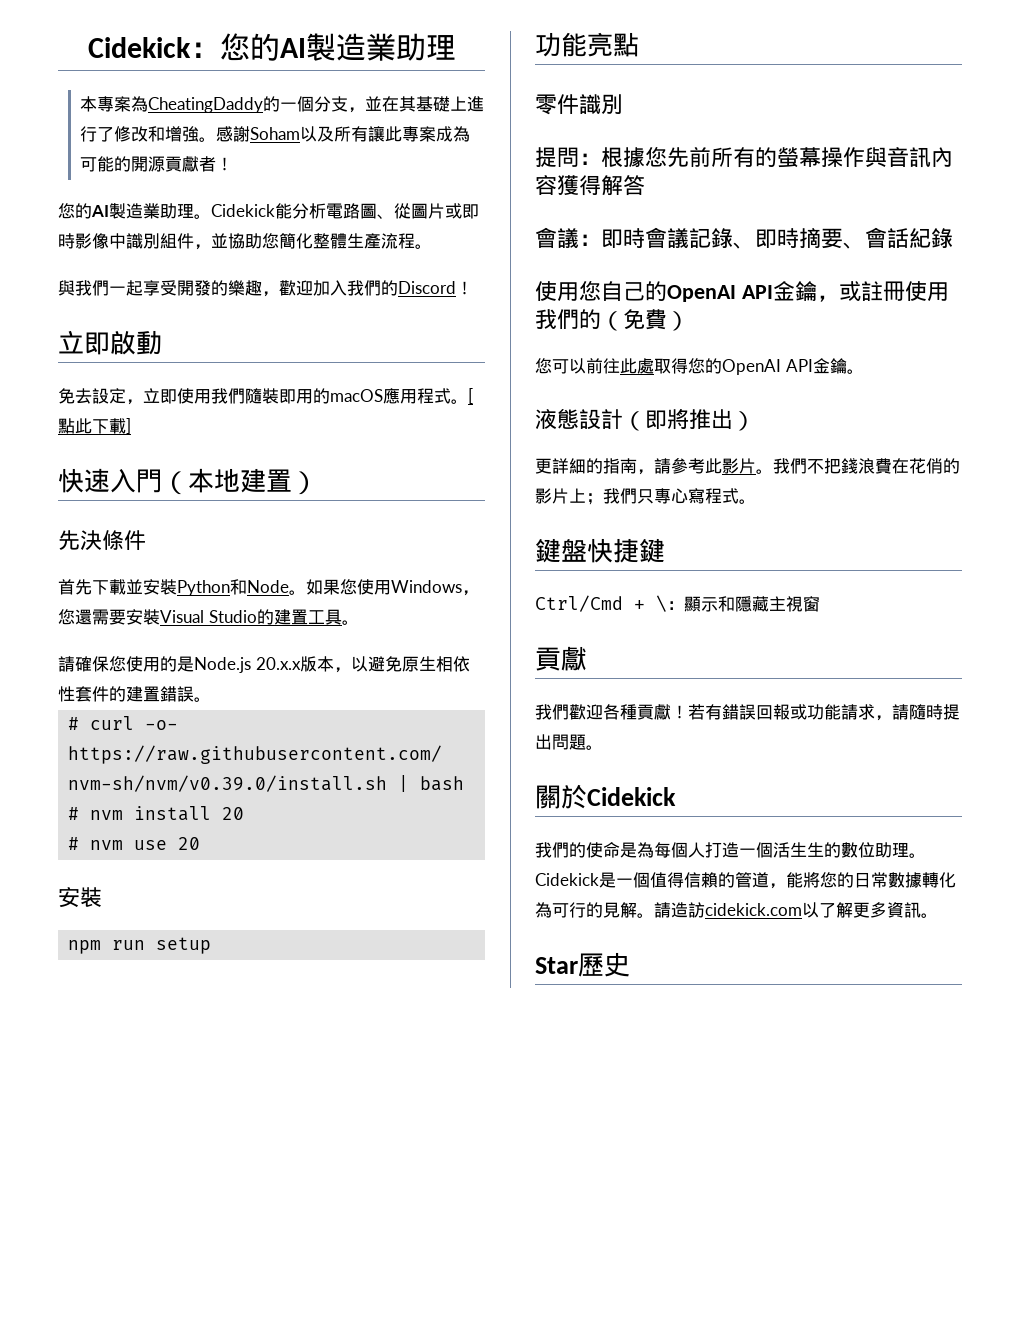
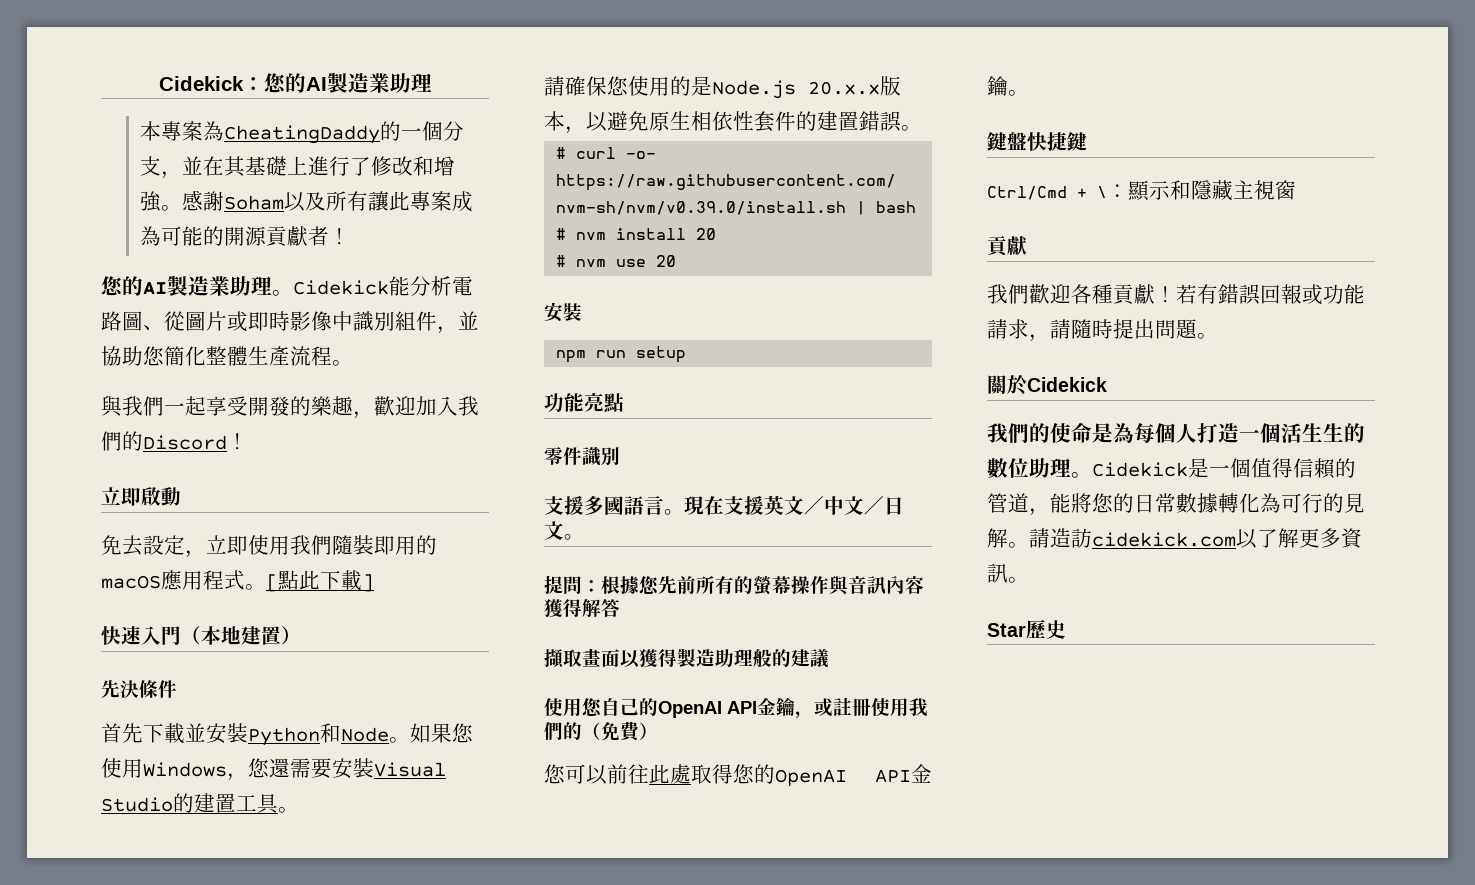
+ 支援多國語言。現在支援英文／中文／日文。
- 會議：即時會議記錄、即時摘要、會話紀錄
+ 擷取畫面以獲得製造助理般的建議
- 液態設計（即將推出）
- 更詳細的指南，請參考此影片。我們不把錢浪費在花俏的影片上；我們只專心寫程式。

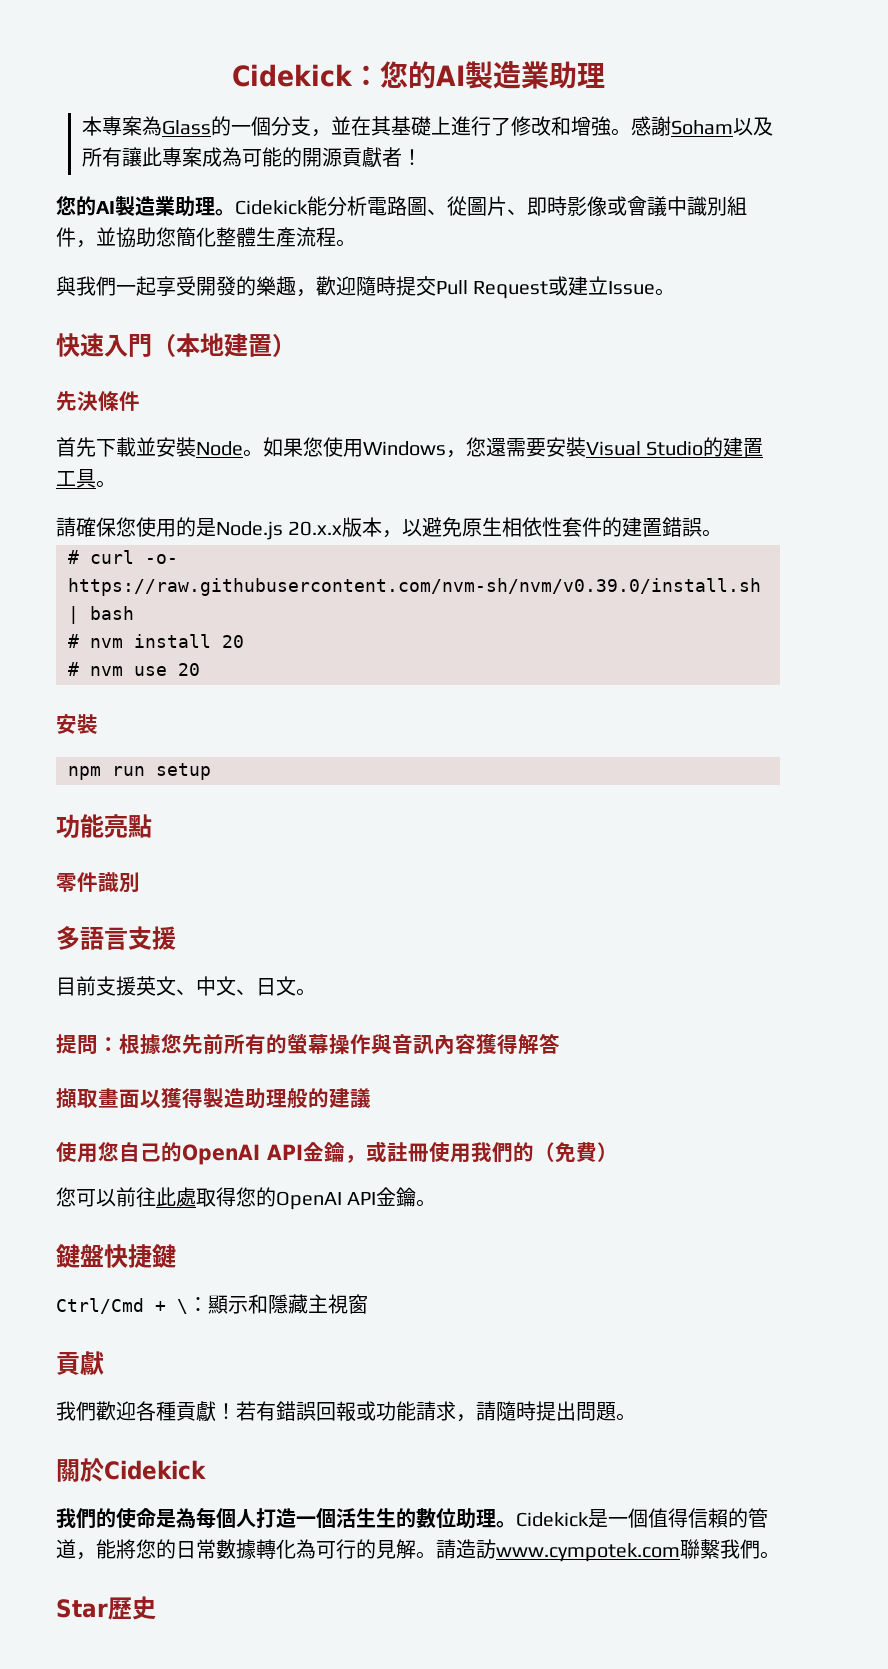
- 本專案為CheatingDaddy的一個分支，並在其基礎上進行了修改和增強。
+ 本專案為Glass的一個分支，並在其基礎上進行了修改和增強。
- Cidekick能分析電路圖、從圖片或即時影像中識別組件，並協助您簡化整體生產流程。
+ Cidekick能分析電路圖、從圖片、即時影像或會議中識別組件，並協助您簡化整體生產流程。
- 與我們一起享受開發的樂趣，歡迎加入我們的Discord！
- 立即啟動
- 免去設定，立即使用我們隨裝即用的macOS應用程式。[點此下載]
+ 與我們一起享受開發的樂趣，歡迎隨時提交Pull Request或建立Issue。
- 首先下載並安裝Python和Node。
+ 首先下載並安裝Node。
- 支援多國語言。現在支援英文／中文／日文。
+ 多語言支援
+ 目前支援英文、中文、日文。
- 請造訪cidekick.com以了解更多資訊。
+ 請造訪www.cympotek.com聯繫我們。

